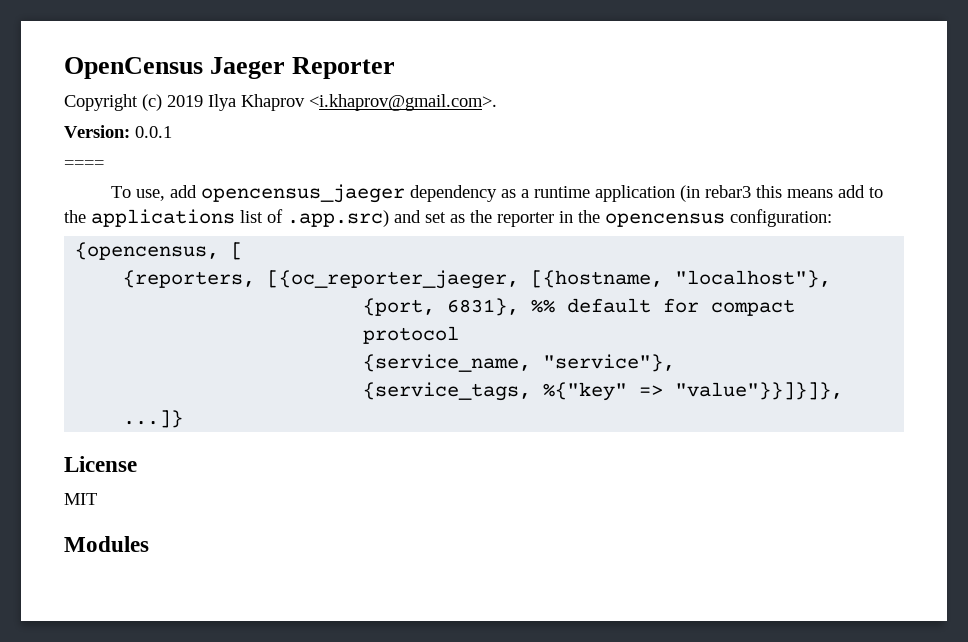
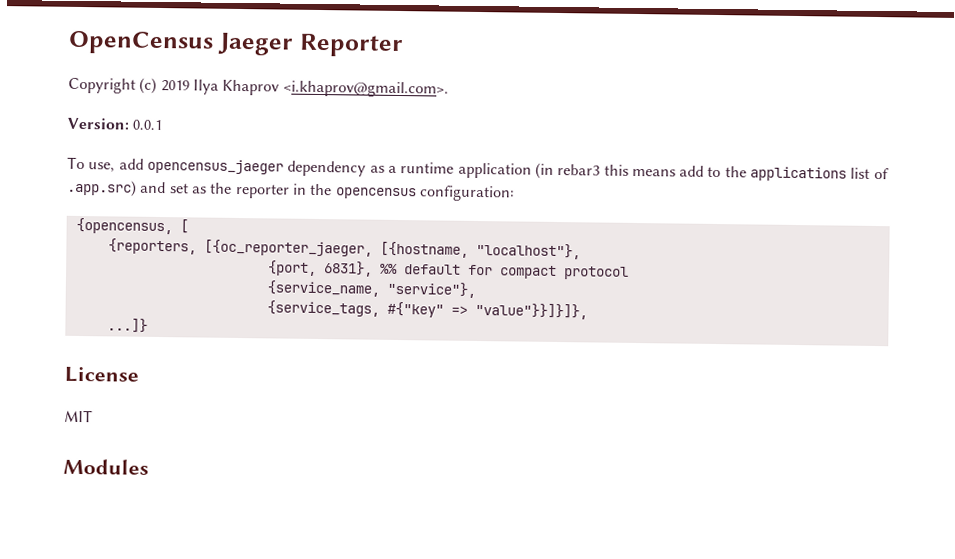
- ====
- {service_tags, %{"key" => "value"}}]}]},
+ {service_tags, #{"key" => "value"}}]}]},

